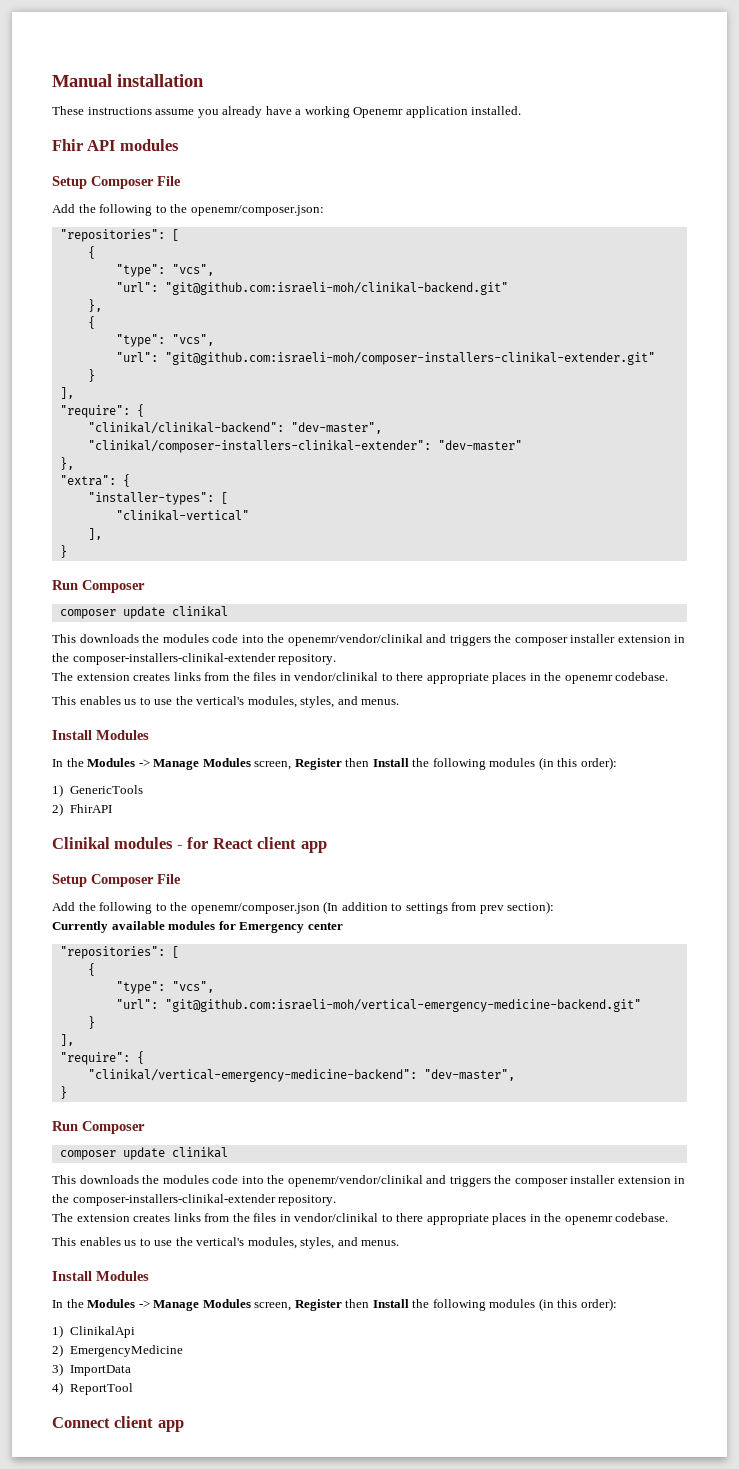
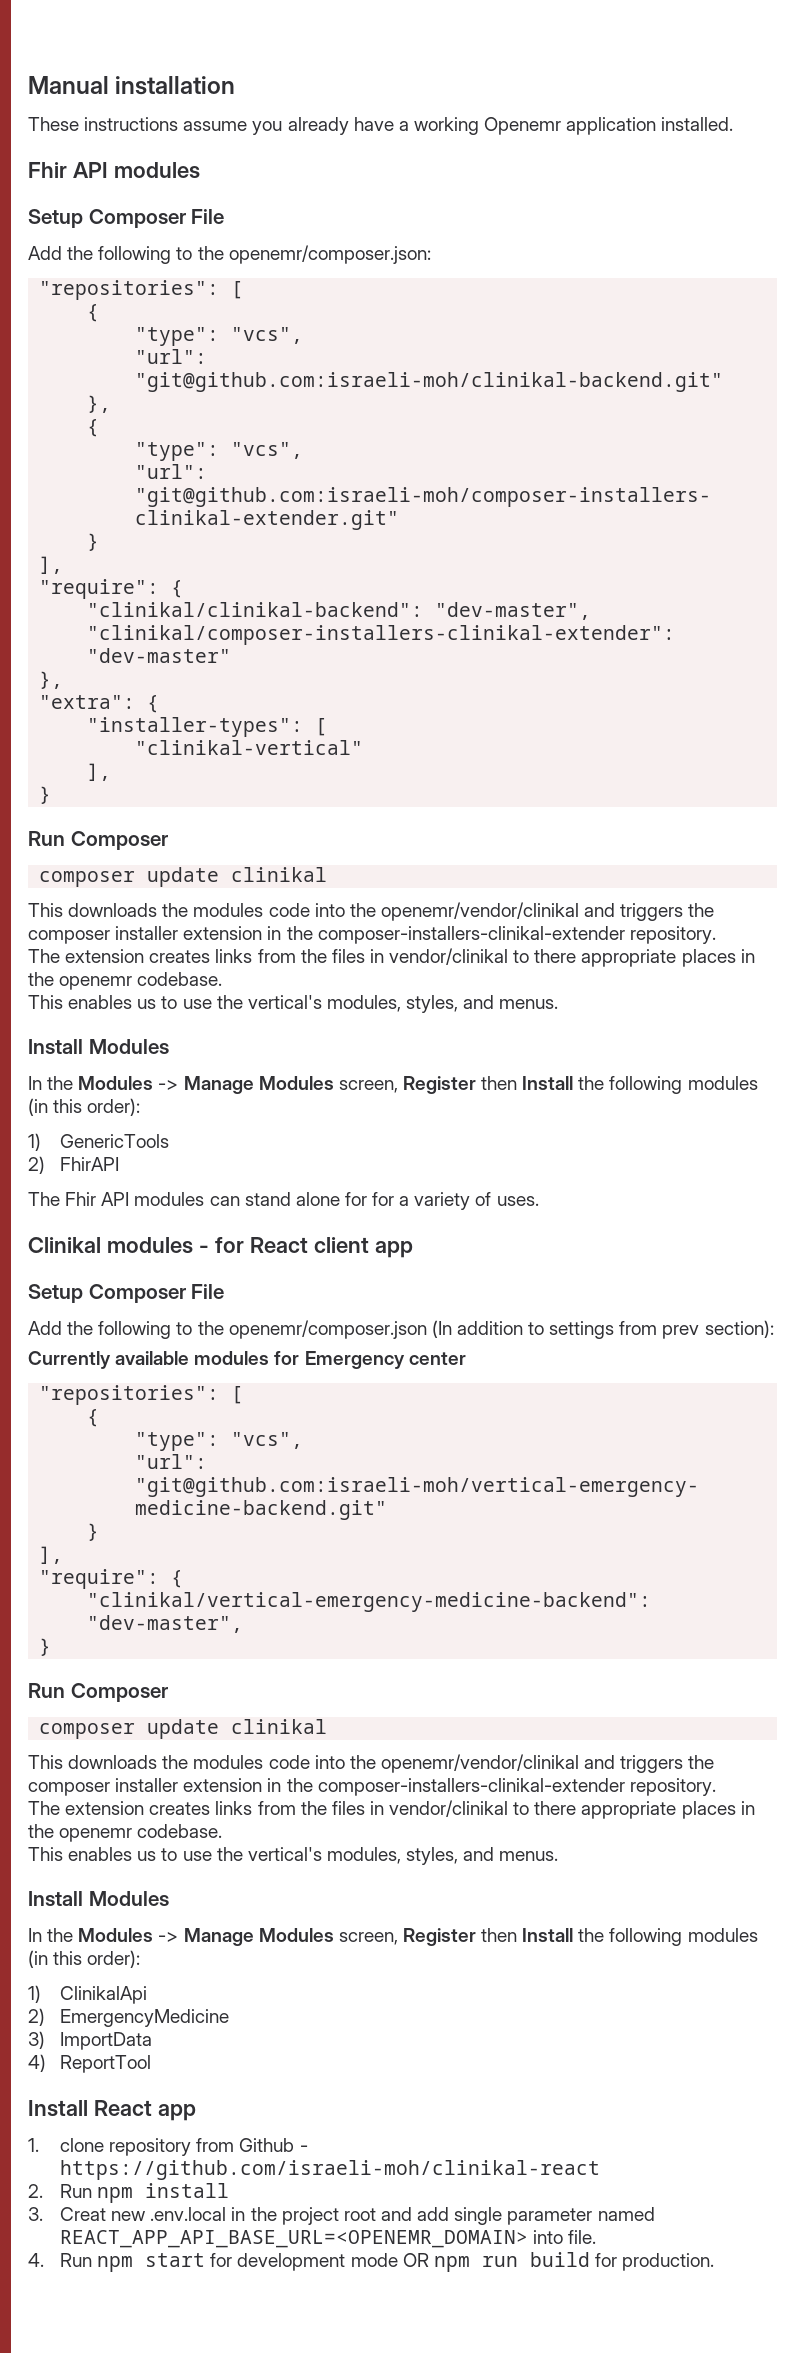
+ The Fhir API modules can stand alone for for a variety of uses.
- Connect client app
+ Install React app
+ 1. clone repository from Github - https://github.com/israeli-moh/clinikal-react
+ 2. Run npm install
+ 3. Creat new .env.local in the project root and add single parameter named REACT_APP_API_BASE_URL=<OPENEMR_DOMAIN> into file.
+ 4. Run npm start for development mode OR npm run build for production.

